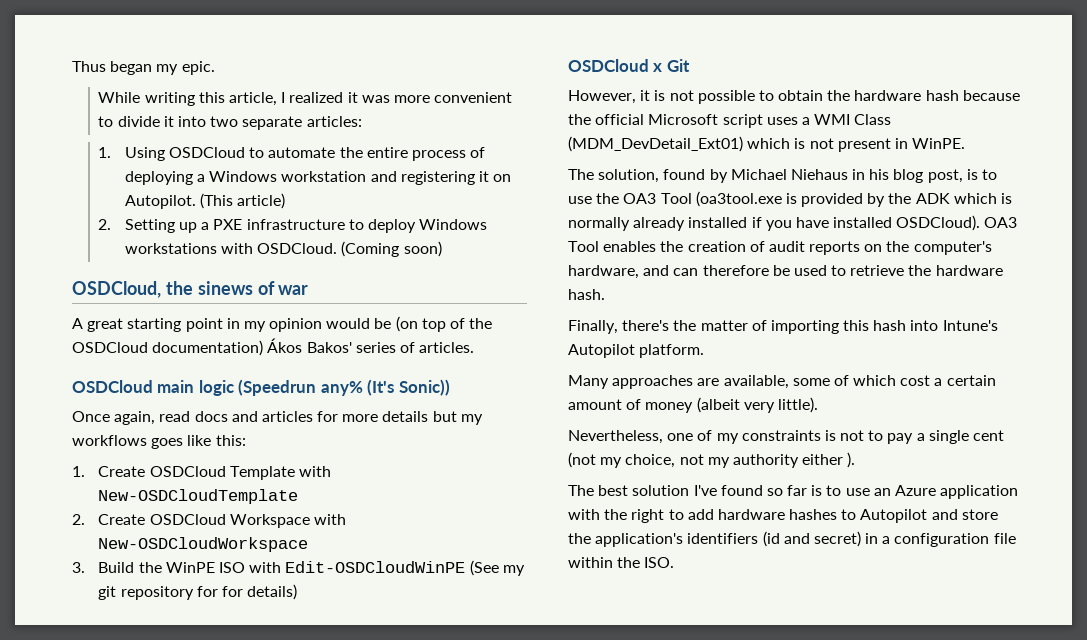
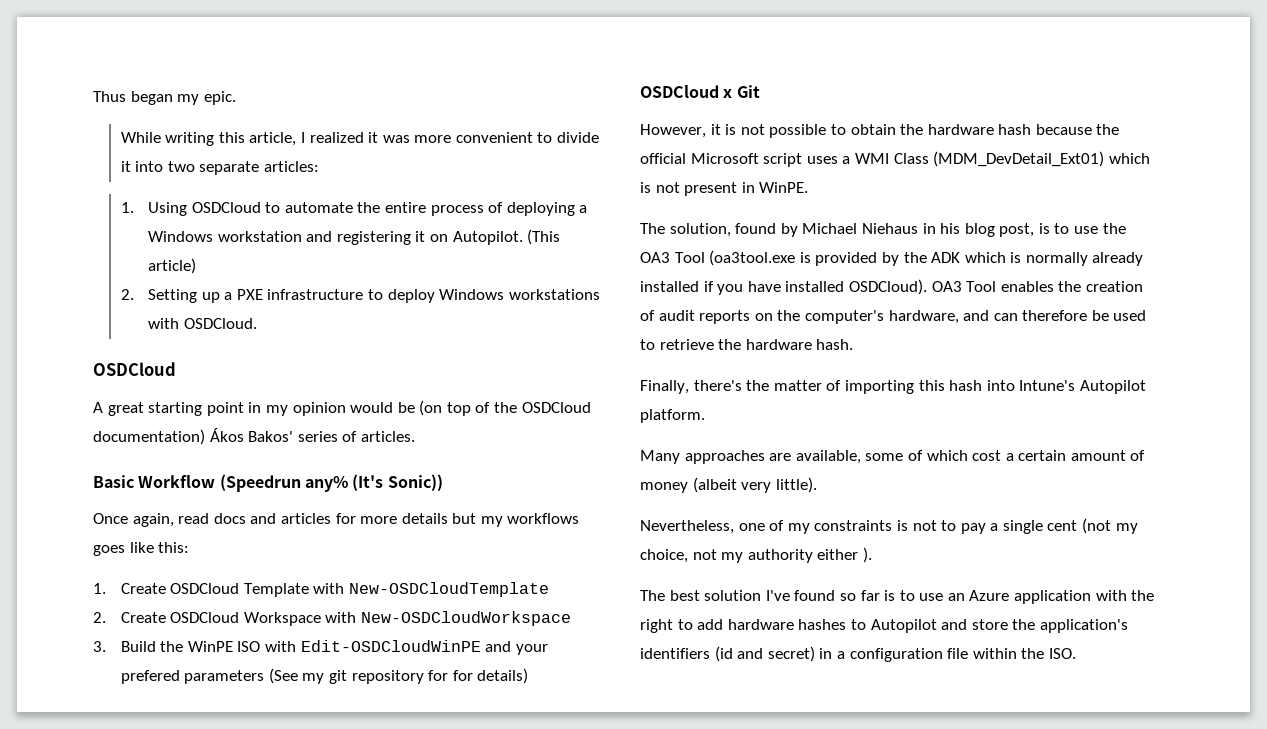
- 2. Setting up a PXE infrastructure to deploy Windows workstations with OSDCloud. (Coming soon)
- OSDCloud, the sinews of war
+ 2. Setting up a PXE infrastructure to deploy Windows workstations with OSDCloud.
+ OSDCloud
- OSDCloud main logic (Speedrun any% (It's Sonic))
+ Basic Workflow (Speedrun any% (It's Sonic))
- 3. Build the WinPE ISO with Edit-OSDCloudWinPE (See my git repository for for details)
+ 3. Build the WinPE ISO with Edit-OSDCloudWinPE and your prefered parameters (See my git repository for for details)

